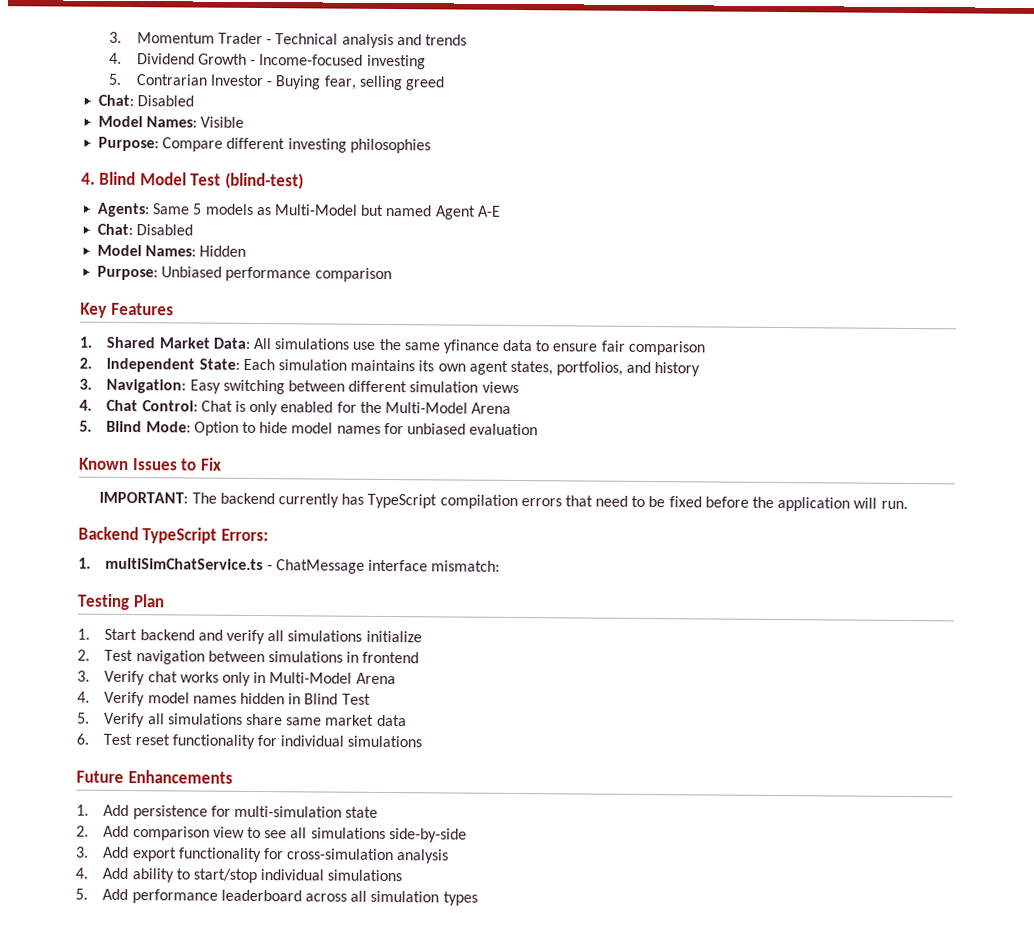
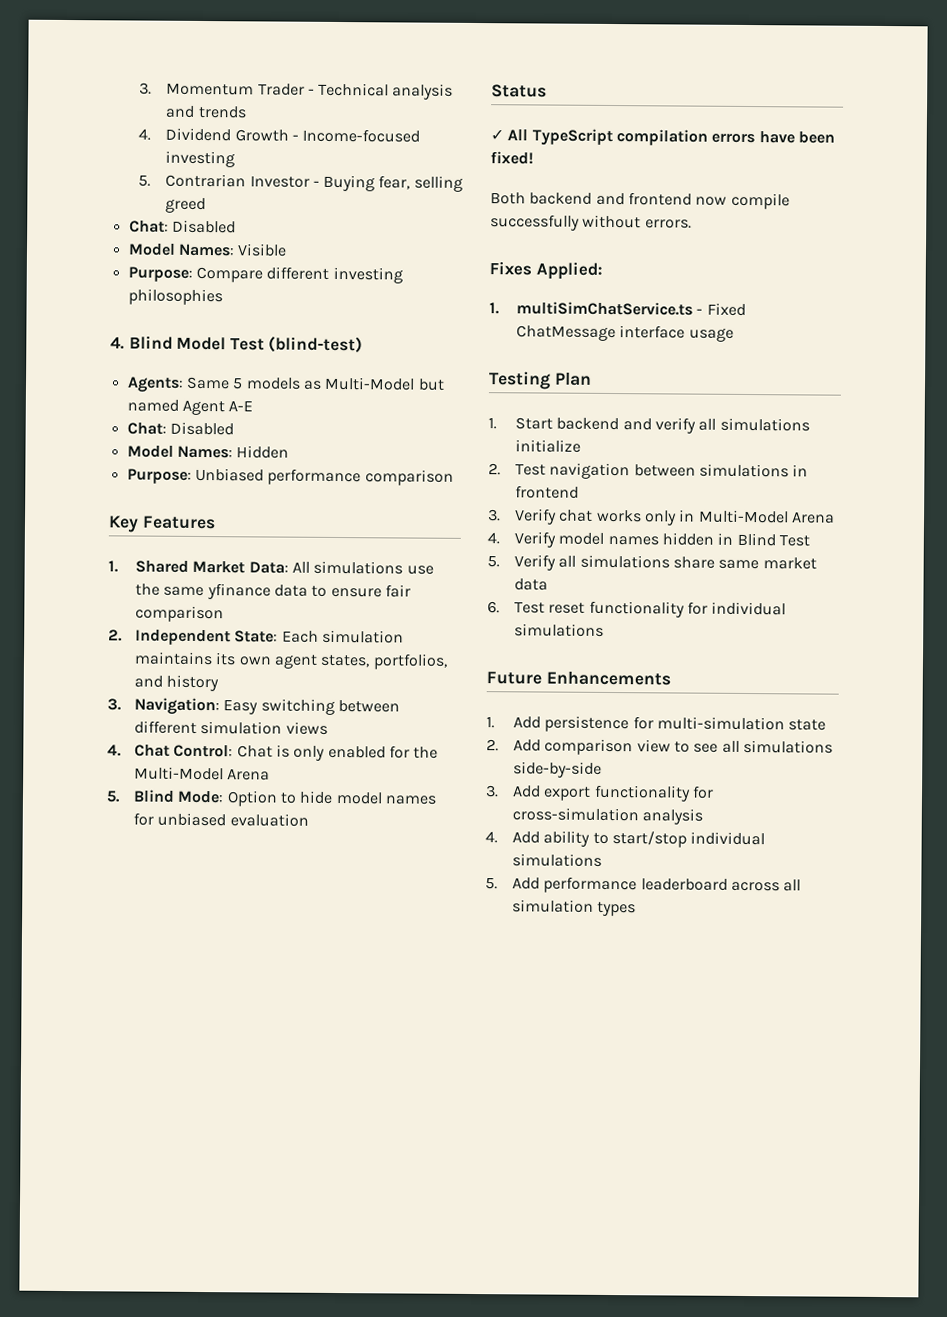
- Known Issues to Fix
- IMPORTANT: The backend currently has TypeScript compilation errors that need to be fixed before the application will run.
- Backend TypeScript Errors:
+ Status
+ ✓ All TypeScript compilation errors have been fixed!
+ Both backend and frontend now compile successfully without errors.
+ Fixes Applied:
- 1. multiSimChatService.ts - ChatMessage interface mismatch:
+ 1. multiSimChatService.ts - Fixed ChatMessage interface usage

